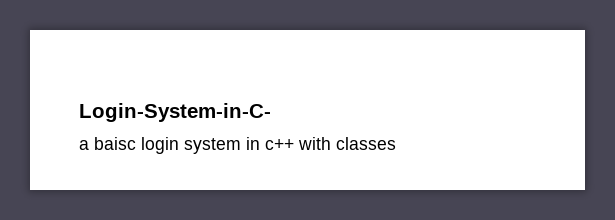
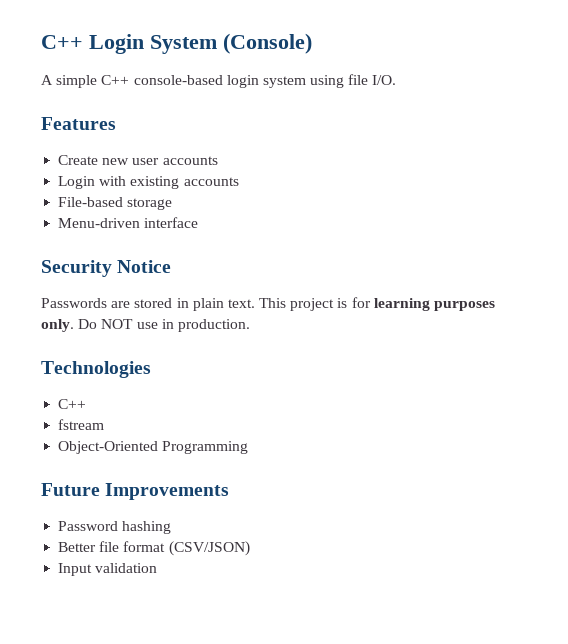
- Login-System-in-C-
- a baisc login system in c++ with classes
+ C++ Login System (Console)
+ A simple C++ console-based login system using file I/O.
+ Features
+ Create new user accounts
+ Login with existing accounts
+ File-based storage
+ Menu-driven interface
+ Security Notice
+ Passwords are stored in plain text. This project is for learning purposes only. Do NOT use in production.
+ Technologies
+ C++
+ fstream
+ Object-Oriented Programming
+ Future Improvements
+ Password hashing
+ Better file format (CSV/JSON)
+ Input validation

